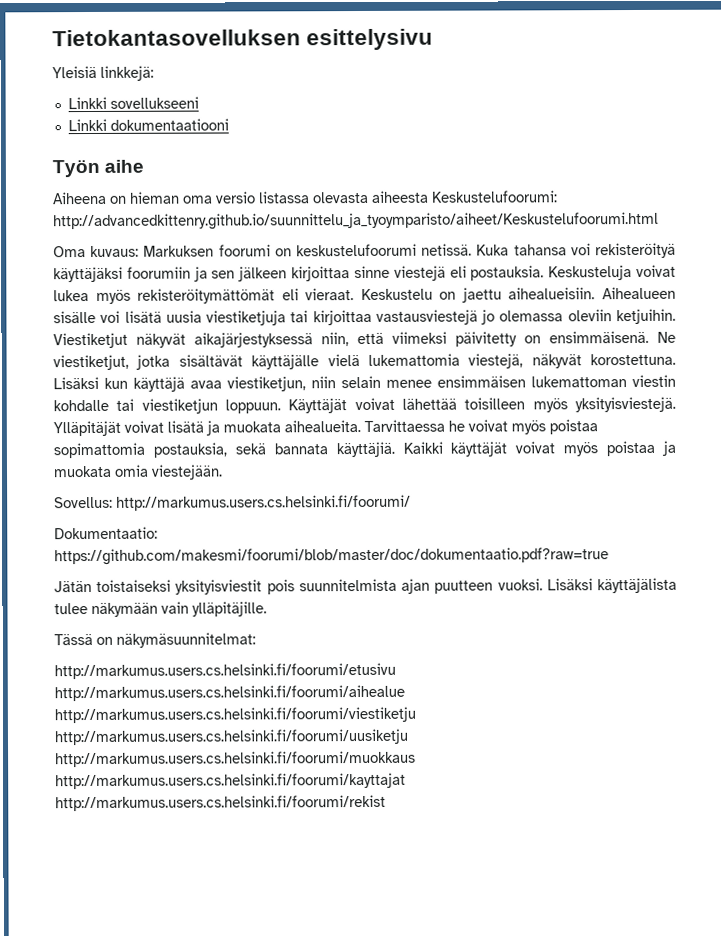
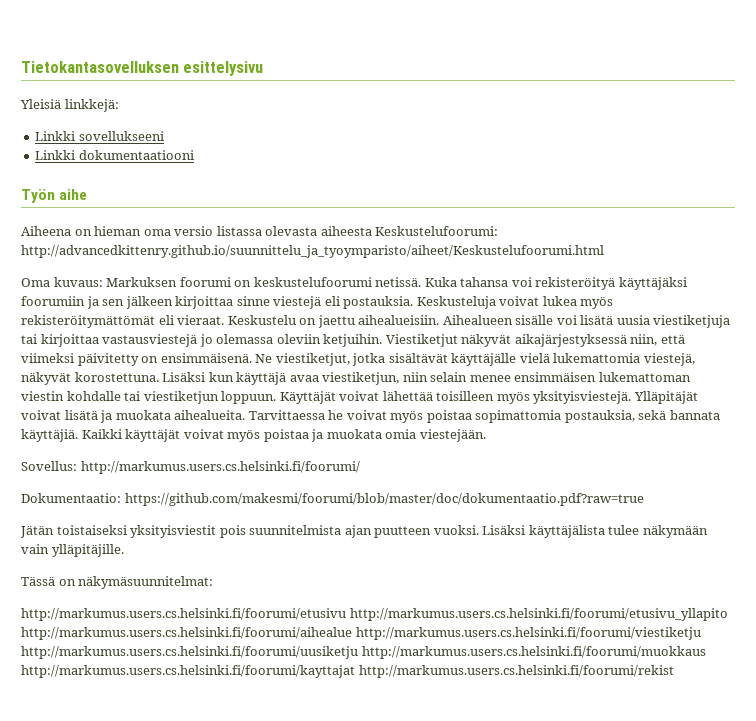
- http://markumus.users.cs.helsinki.fi/foorumi/etusivu http://markumus.users.cs.helsinki.fi/foorumi/aihealue http://markumus.users.cs.helsinki.fi/foorumi/viestiketju http://markumus.users.cs.helsinki.fi/foorumi/uusiketju http://markumus.users.cs.helsinki.fi/foorumi/muokkaus http://markumus.users.cs.helsinki.fi/foorumi/kayttajat http://markumus.users.cs.helsinki.fi/foorumi/rekist
+ http://markumus.users.cs.helsinki.fi/foorumi/etusivu http://markumus.users.cs.helsinki.fi/foorumi/etusivu_yllapito http://markumus.users.cs.helsinki.fi/foorumi/aihealue http://markumus.users.cs.helsinki.fi/foorumi/viestiketju http://markumus.users.cs.helsinki.fi/foorumi/uusiketju http://markumus.users.cs.helsinki.fi/foorumi/muokkaus http://markumus.users.cs.helsinki.fi/foorumi/kayttajat http://markumus.users.cs.helsinki.fi/foorumi/rekist

